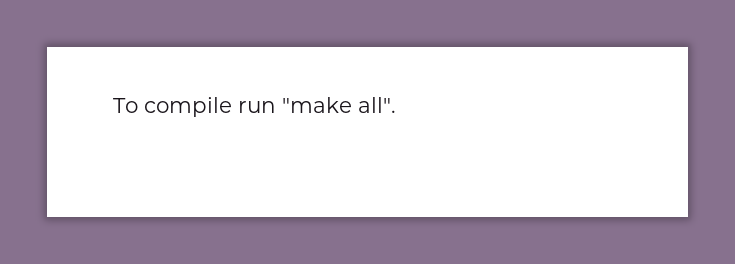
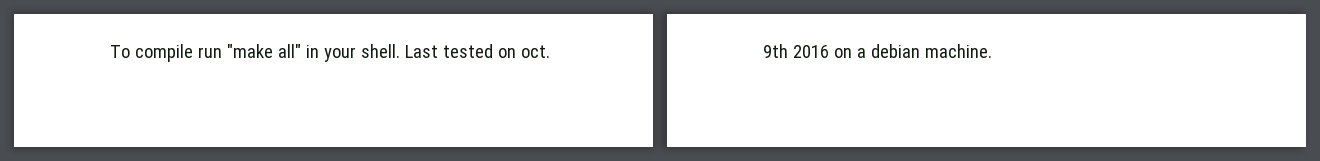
- To compile run "make all".
+ To compile run "make all" in your shell. Last tested on oct. 9th 2016 on a debian machine.

